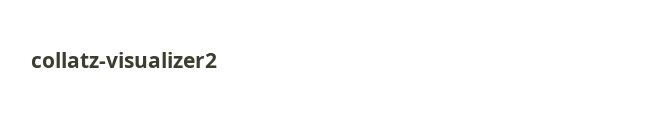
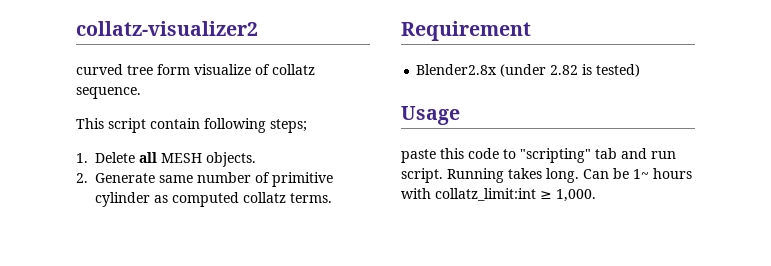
+ curved tree form visualize of collatz sequence.
+ This script contain following steps;
+ 1. Delete all MESH objects.
+ 2. Generate same number of primitive cylinder as computed collatz terms.
+ Requirement
+ Blender2.8x (under 2.82 is tested)
+ Usage
+ paste this code to "scripting" tab and run script. Running takes long. Can be 1~ hours with collatz_limit:int ≥ 1,000.

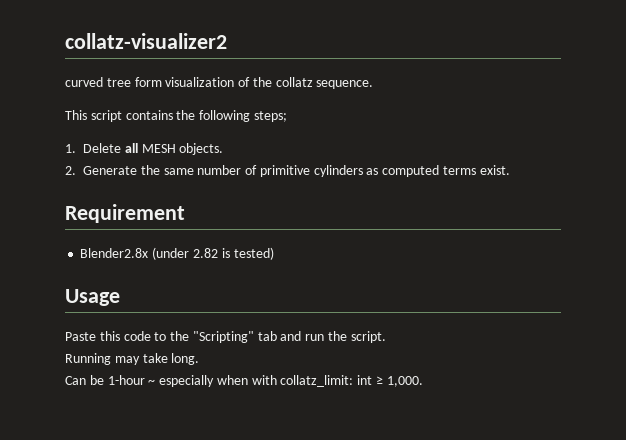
- curved tree form visualize of collatz sequence.
+ curved tree form visualization of the collatz sequence.
- This script contain following steps;
+ This script contains the following steps;
- 2. Generate same number of primitive cylinder as computed collatz terms.
+ 2. Generate the same number of primitive cylinders as computed terms exist.
- paste this code to "scripting" tab and run script. Running takes long. Can be 1~ hours with collatz_limit:int ≥ 1,000.
+ Paste this code to the "Scripting" tab and run the script.
+ Running may take long.
+ Can be 1-hour ~ especially when with collatz_limit: int ≥ 1,000.

